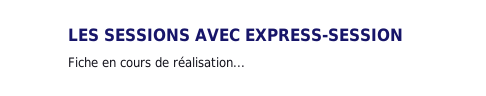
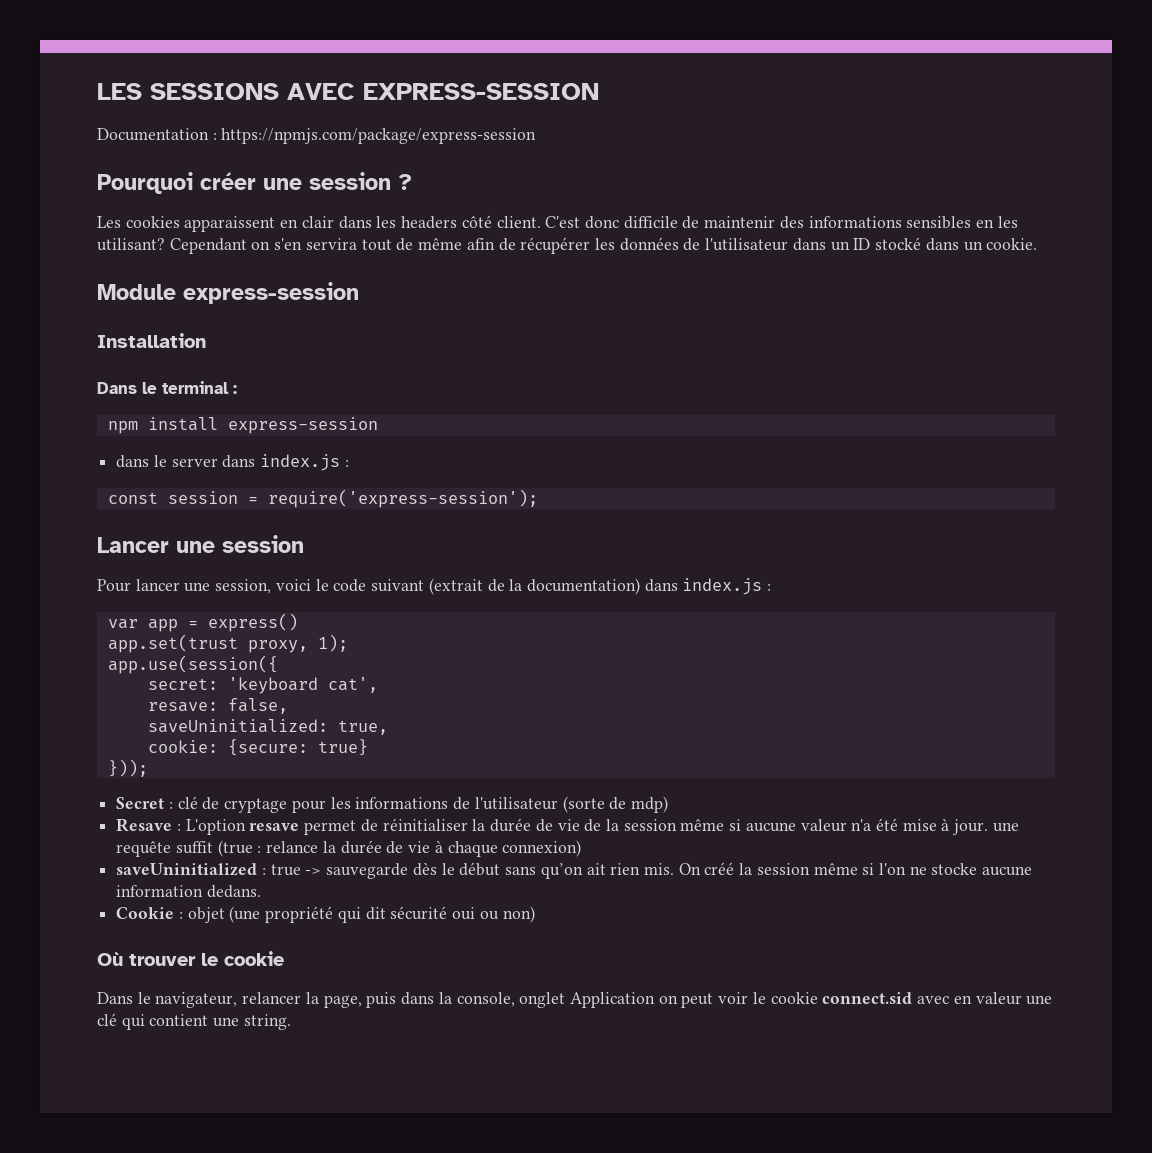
- Fiche en cours de réalisation...
+ Documentation : https://npmjs.com/package/express-session
+ Pourquoi créer une session ?
+ Les cookies apparaissent en clair dans les headers côté client. C'est donc difficile de maintenir des informations sensibles en les utilisant? Cependant on s'en servira tout de même afin de récupérer les données de l'utilisateur dans un ID stocké dans un cookie.
+ Module express-session
+ Installation
+ Dans le terminal :
+ npm install express-session
+ dans le server dans index.js :
+ const session = require('express-session');
+ Lancer une session
+ Pour lancer une session, voici le code suivant (extrait de la documentation) dans index.js :
+ var app = express()
+ app.set(trust proxy, 1);
+ app.use(session({
+ secret: 'keyboard cat',
+ resave: false,
+ saveUninitialized: true,
+ cookie: {secure: true}
+ }));
+ Secret : clé de cryptage pour les informations de l'utilisateur (sorte de mdp)
+ Resave : L'option resave permet de réinitialiser la durée de vie de la session même si aucune valeur n'a été mise à jour. une requête suffit (true : relance la durée de vie à chaque connexion)
+ saveUninitialized : true -> sauvegarde dès le début sans qu’on ait rien mis. On créé la session même si l'on ne stocke aucune information dedans.
+ Cookie : objet (une propriété qui dit sécurité oui ou non)
+ Où trouver le cookie
+ Dans le navigateur, relancer la page, puis dans la console, onglet Application on peut voir le cookie connect.sid avec en valeur une clé qui contient une string.

